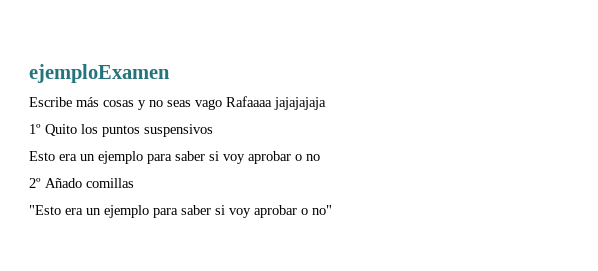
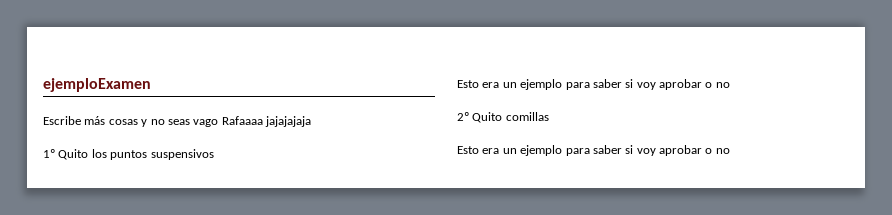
- 2º Añado comillas
- "Esto era un ejemplo para saber si voy aprobar o no"
+ 2º Quito comillas
+ Esto era un ejemplo para saber si voy aprobar o no

